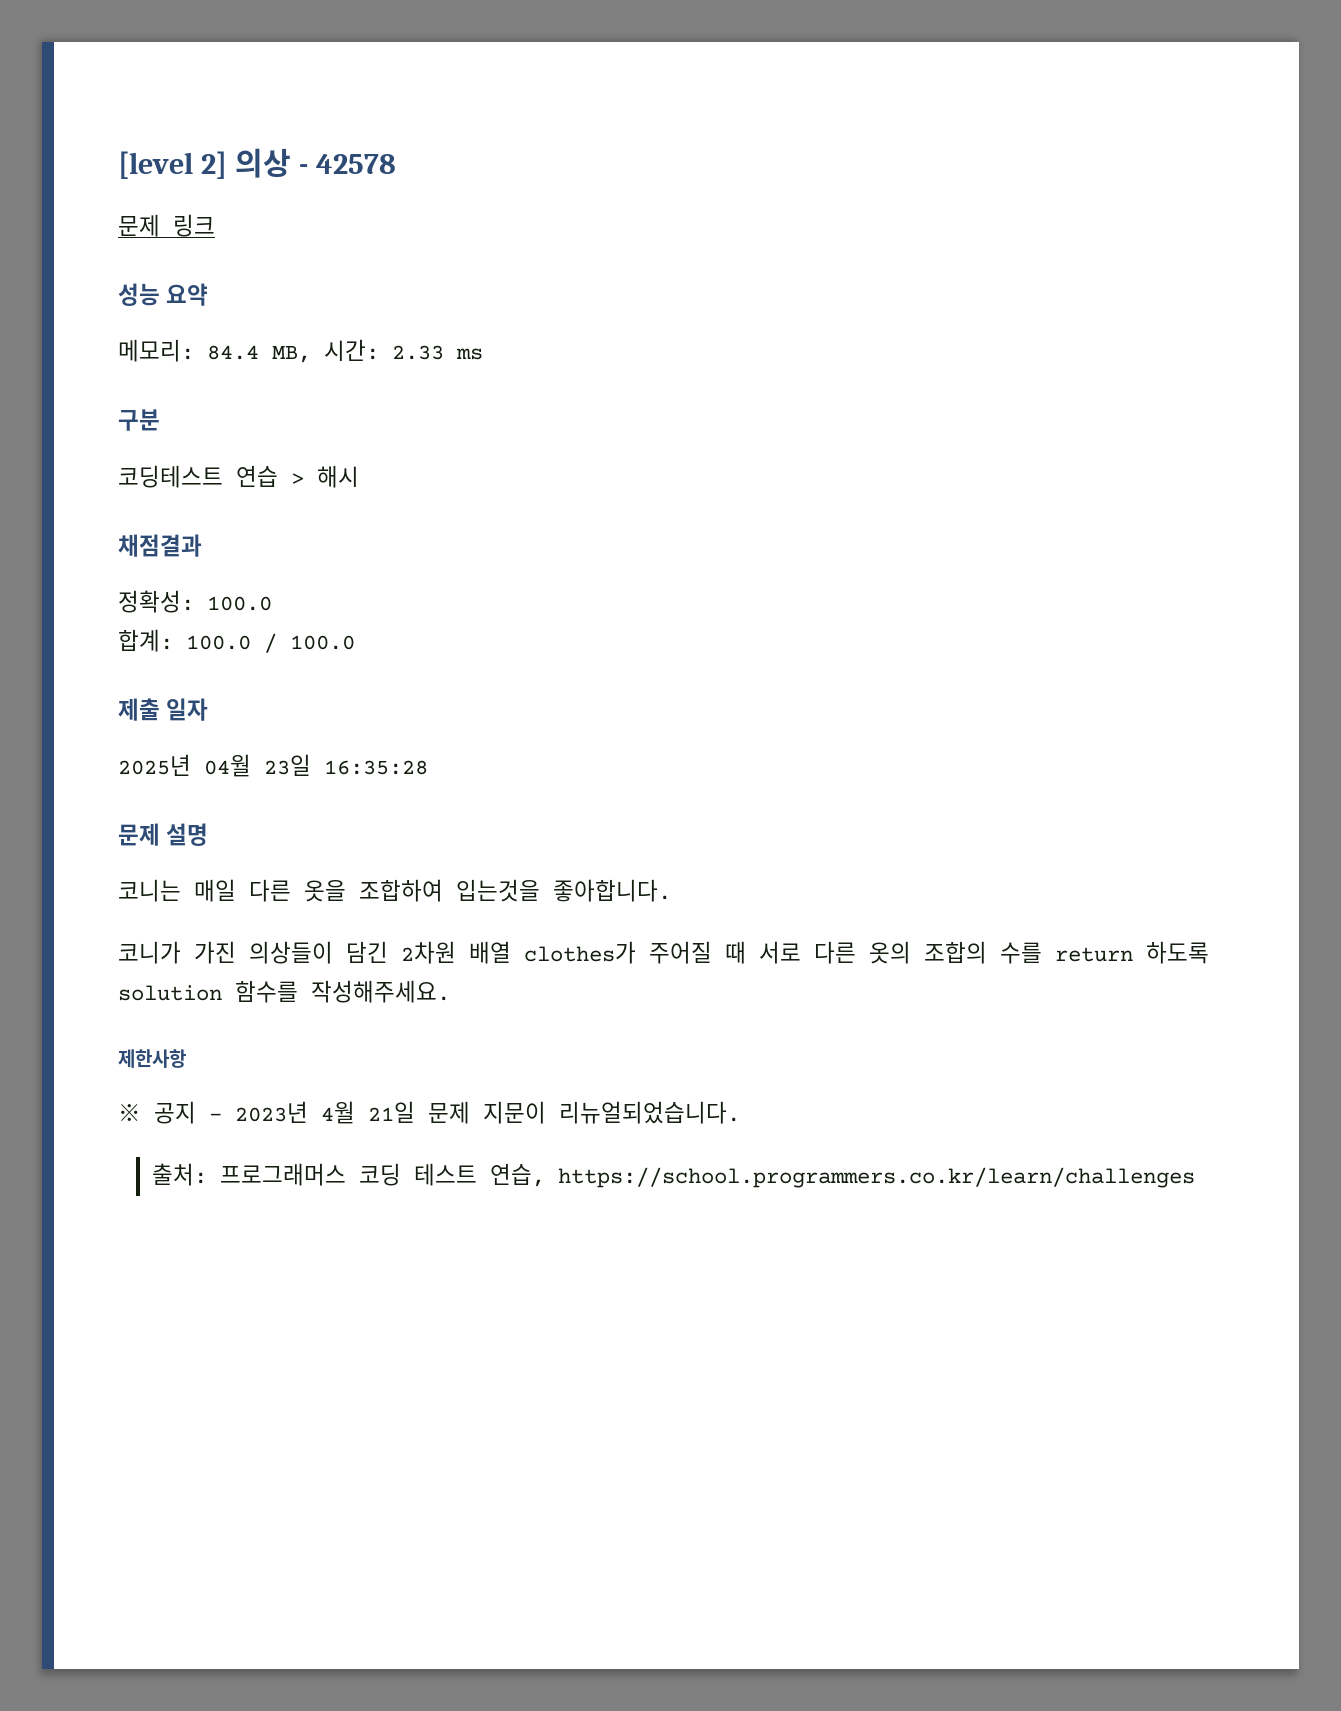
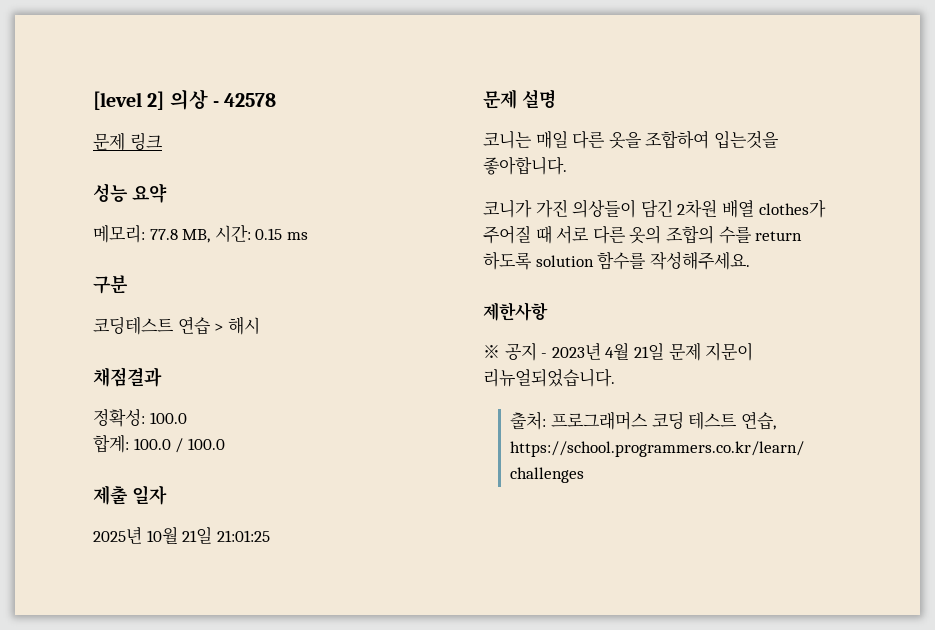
- 메모리: 84.4 MB, 시간: 2.33 ms
+ 메모리: 77.8 MB, 시간: 0.15 ms
- 2025년 04월 23일 16:35:28
+ 2025년 10월 21일 21:01:25

